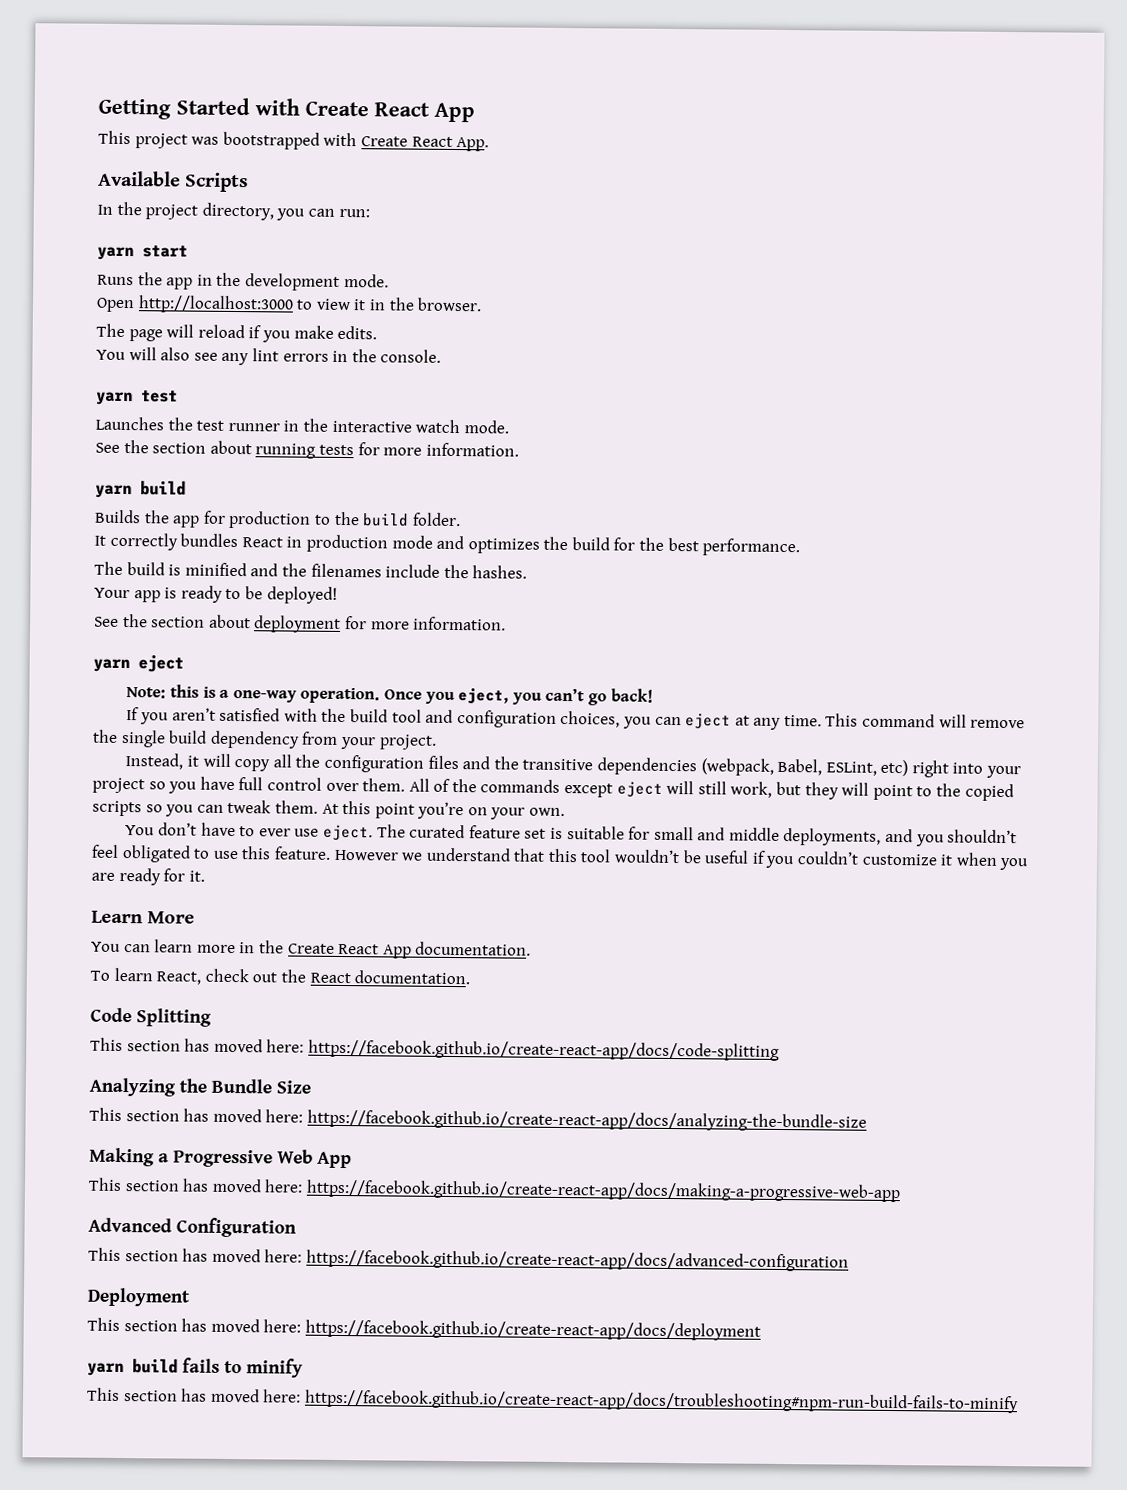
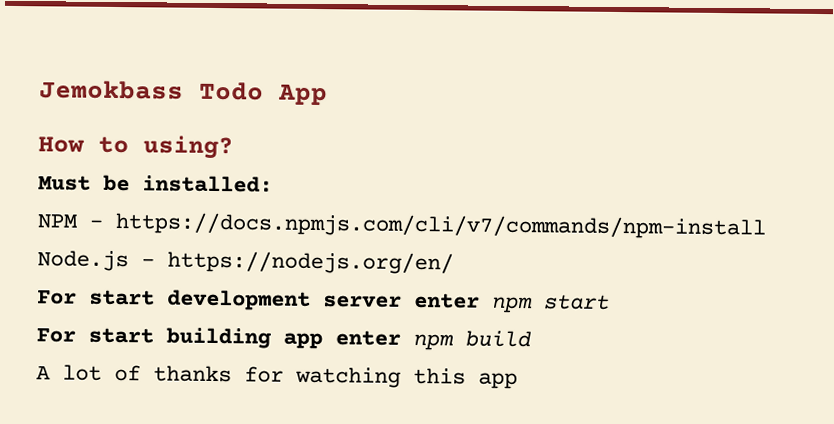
- Getting Started with Create React App
- This project was bootstrapped with Create React App.
- Available Scripts
- In the project directory, you can run:
- yarn start
- Runs the app in the development mode.
- Open http://localhost:3000 to view it in the browser.
- The page will reload if you make edits.
- You will also see any lint errors in the console.
- yarn test
- Launches the test runner in the interactive watch mode.
- See the section about running tests for more information.
- yarn build
- Builds the app for production to the build folder.
- It correctly bundles React in production mode and optimizes the build for the best performance.
- The build is minified and the filenames include the hashes.
- Your app is ready to be deployed!
- See the section about deployment for more information.
- yarn eject
- Note: this is a one-way operation. Once you eject, you can’t go back!
- If you aren’t satisfied with the build tool and configuration choices, you can eject at any time. This command will remove the single build dependency from your project.
- Instead, it will copy all the configuration files and the transitive dependencies (webpack, Babel, ESLint, etc) right into your project so you have full control over them. All of the commands except eject will still work, but they will point to the copied scripts so you can tweak them. At this point you’re on your own.
- You don’t have to ever use eject. The curated feature set is suitable for small and middle deployments, and you shouldn’t feel obligated to use this feature. However we understand that this tool wouldn’t be useful if you couldn’t customize it when you are ready for it.
- Learn More
- You can learn more in the Create React App documentation.
- To learn React, check out the React documentation.
- Code Splitting
- This section has moved here: https://facebook.github.io/create-react-app/docs/code-splitting
- Analyzing the Bundle Size
- This section has moved here: https://facebook.github.io/create-react-app/docs/analyzing-the-bundle-size
- Making a Progressive Web App
- This section has moved here: https://facebook.github.io/create-react-app/docs/making-a-progressive-web-app
- Advanced Configuration
- This section has moved here: https://facebook.github.io/create-react-app/docs/advanced-configuration
- Deployment
- This section has moved here: https://facebook.github.io/create-react-app/docs/deployment
- yarn build fails to minify
- This section has moved here: https://facebook.github.io/create-react-app/docs/troubleshooting#npm-run-build-fails-to-minify
+ Jemokbass Todo App
+ How to using?
+ Must be installed:
+ NPM - https://docs.npmjs.com/cli/v7/commands/npm-install
+ Node.js - https://nodejs.org/en/
+ For start development server enter npm start
+ For start building app enter npm build
+ A lot of thanks for watching this app

